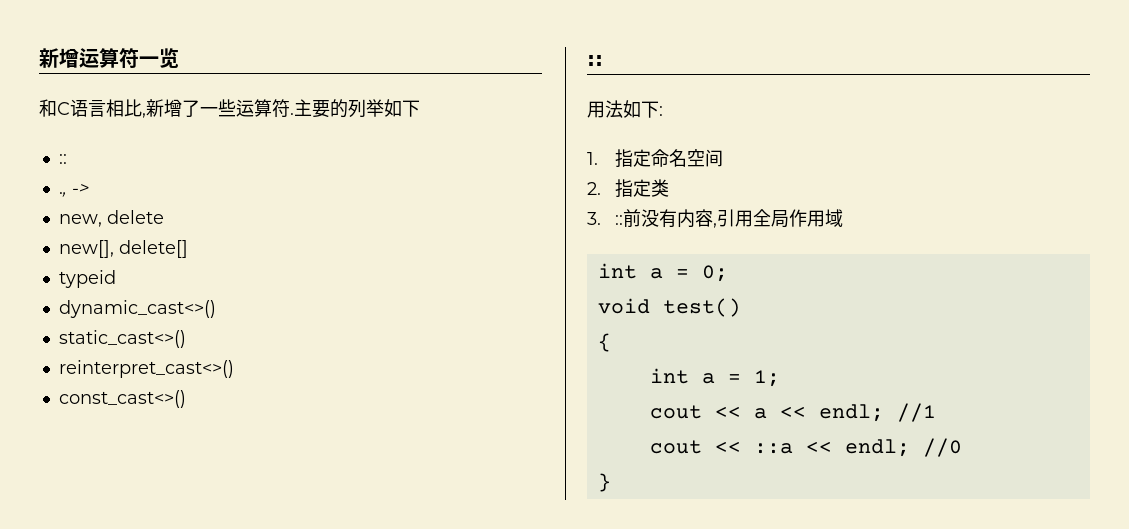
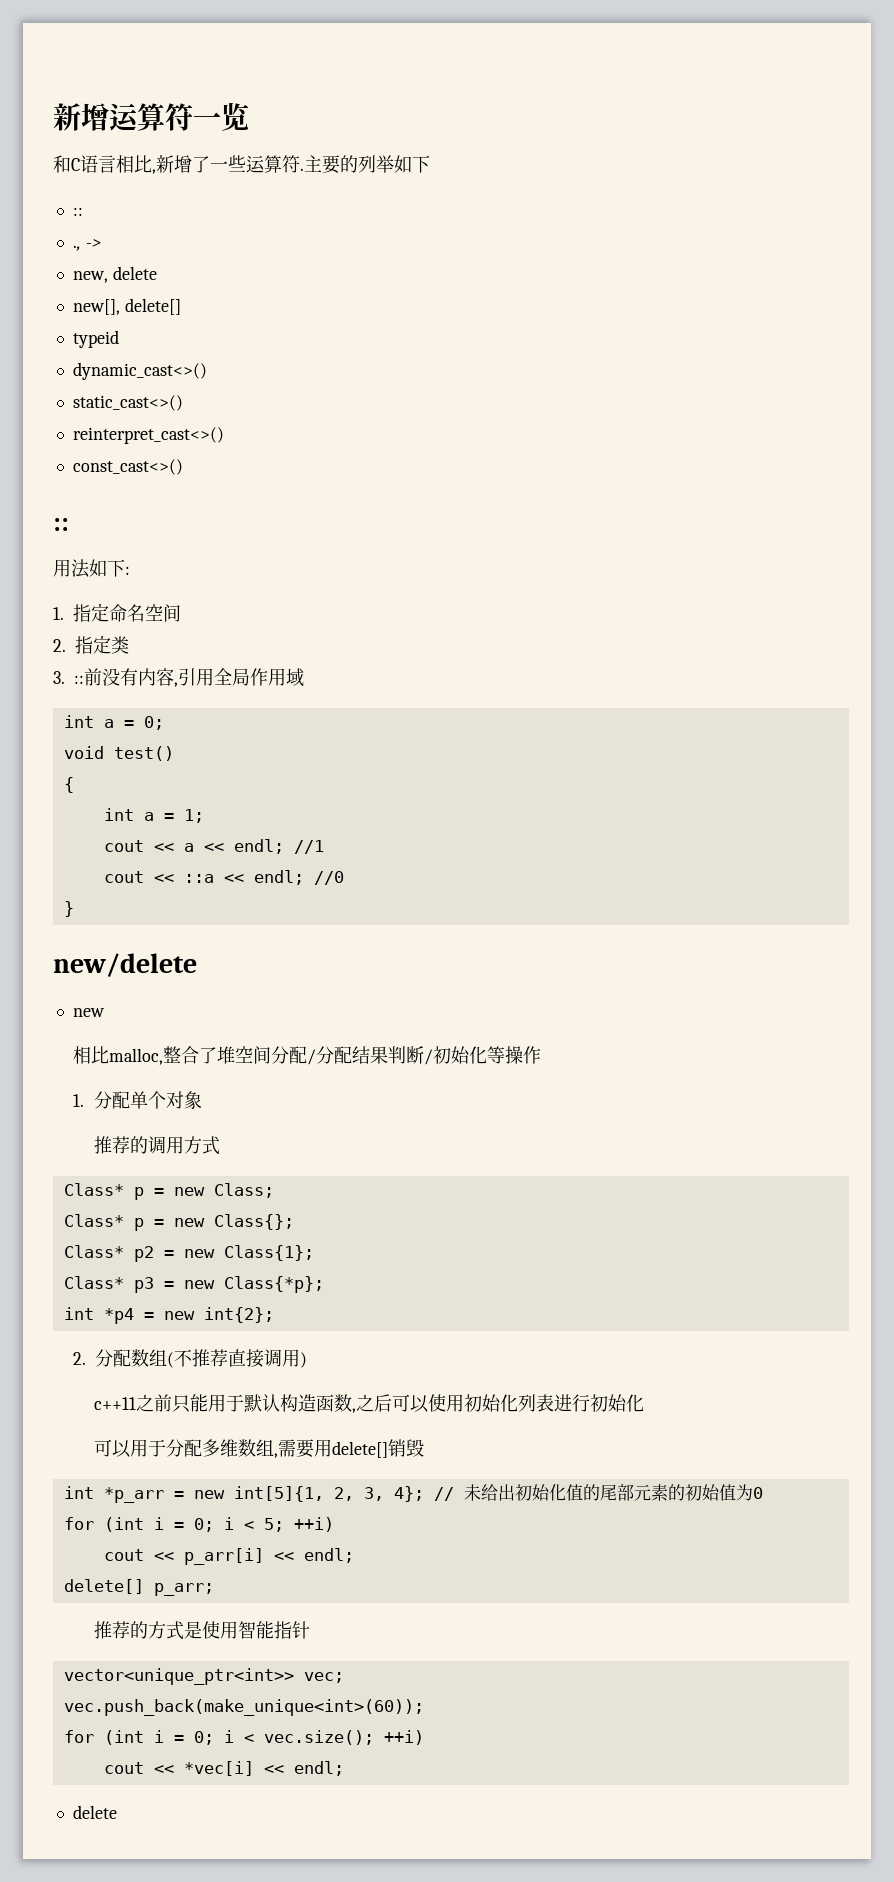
+ new/delete
+ new
+ 相比malloc,整合了堆空间分配/分配结果判断/初始化等操作
+ 1.分配单个对象
+ 推荐的调用方式
+ Class* p = new Class;
+ Class* p = new Class{};
+ Class* p2 = new Class{1};
+ Class* p3 = new Class{*p};
+ int *p4 = new int{2};
+ 2.分配数组(不推荐直接调用)
+ c++11之前只能用于默认构造函数,之后可以使用初始化列表进行初始化
+ 可以用于分配多维数组,需要用delete[]销毁
+ int *p_arr = new int[5]{1, 2, 3, 4}; // 未给出初始化值的尾部元素的初始值为0
+ for (int i = 0; i < 5; ++i)
+ cout << p_arr[i] << endl;
+ delete[] p_arr;
+ 推荐的方式是使用智能指针
+ vector<unique_ptr<int>> vec;
+ vec.push_back(make_unique<int>(60));
+ for (int i = 0; i < vec.size(); ++i)
+ cout << *vec[i] << endl;
+ delete

